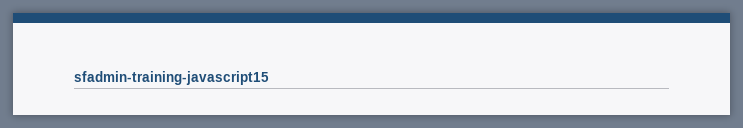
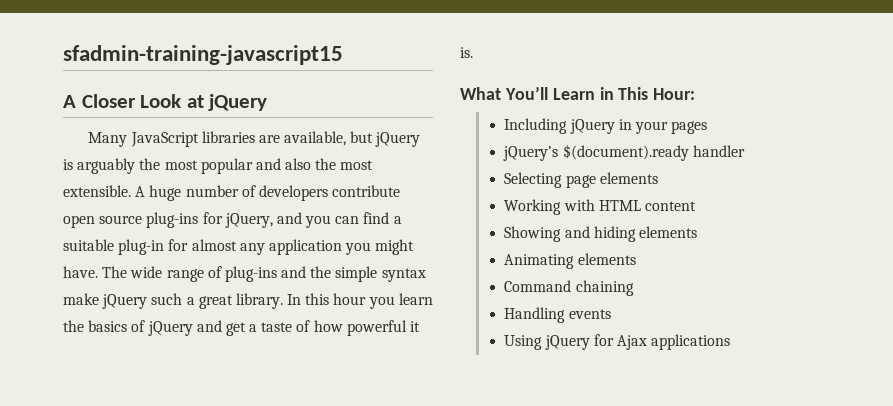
+ A Closer Look at jQuery
+ Many JavaScript libraries are available, but jQuery is arguably the most popular and also the most extensible. A huge number of developers contribute open source plug-ins for jQuery, and you can find a suitable plug-in for almost any application you might have. The wide range of plug-ins and the simple syntax make jQuery such a great library. In this hour you learn the basics of jQuery and get a taste of how powerful it is.
+ What You’ll Learn in This Hour:
+ Including jQuery in your pages
+ jQuery’s $(document).ready handler
+ Selecting page elements
+ Working with HTML content
+ Showing and hiding elements
+ Animating elements
+ Command chaining
+ Handling events
+ Using jQuery for Ajax applications

